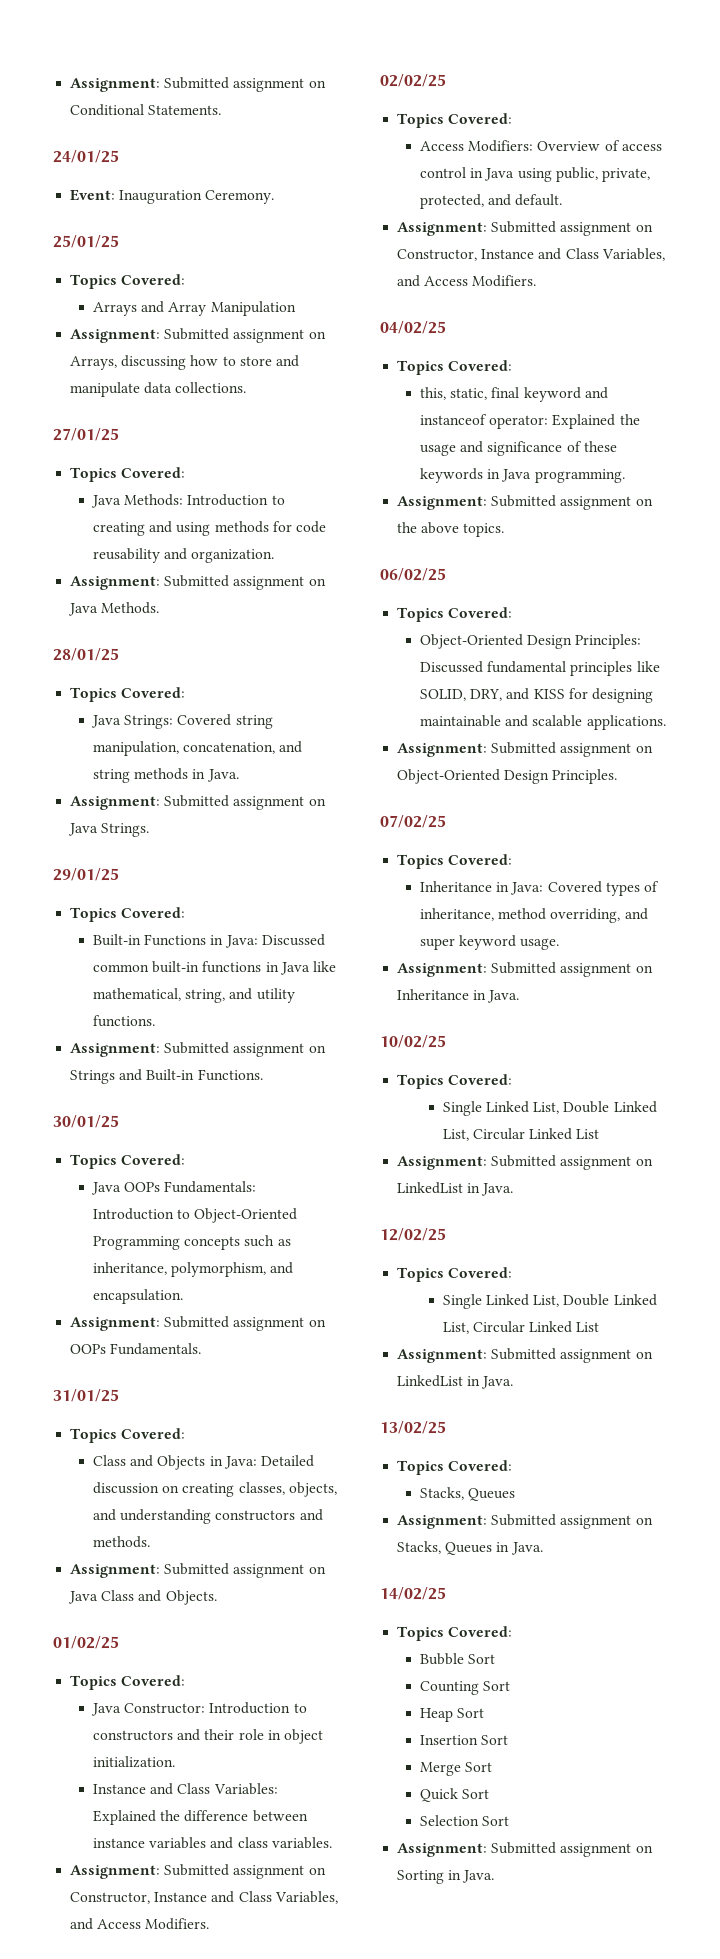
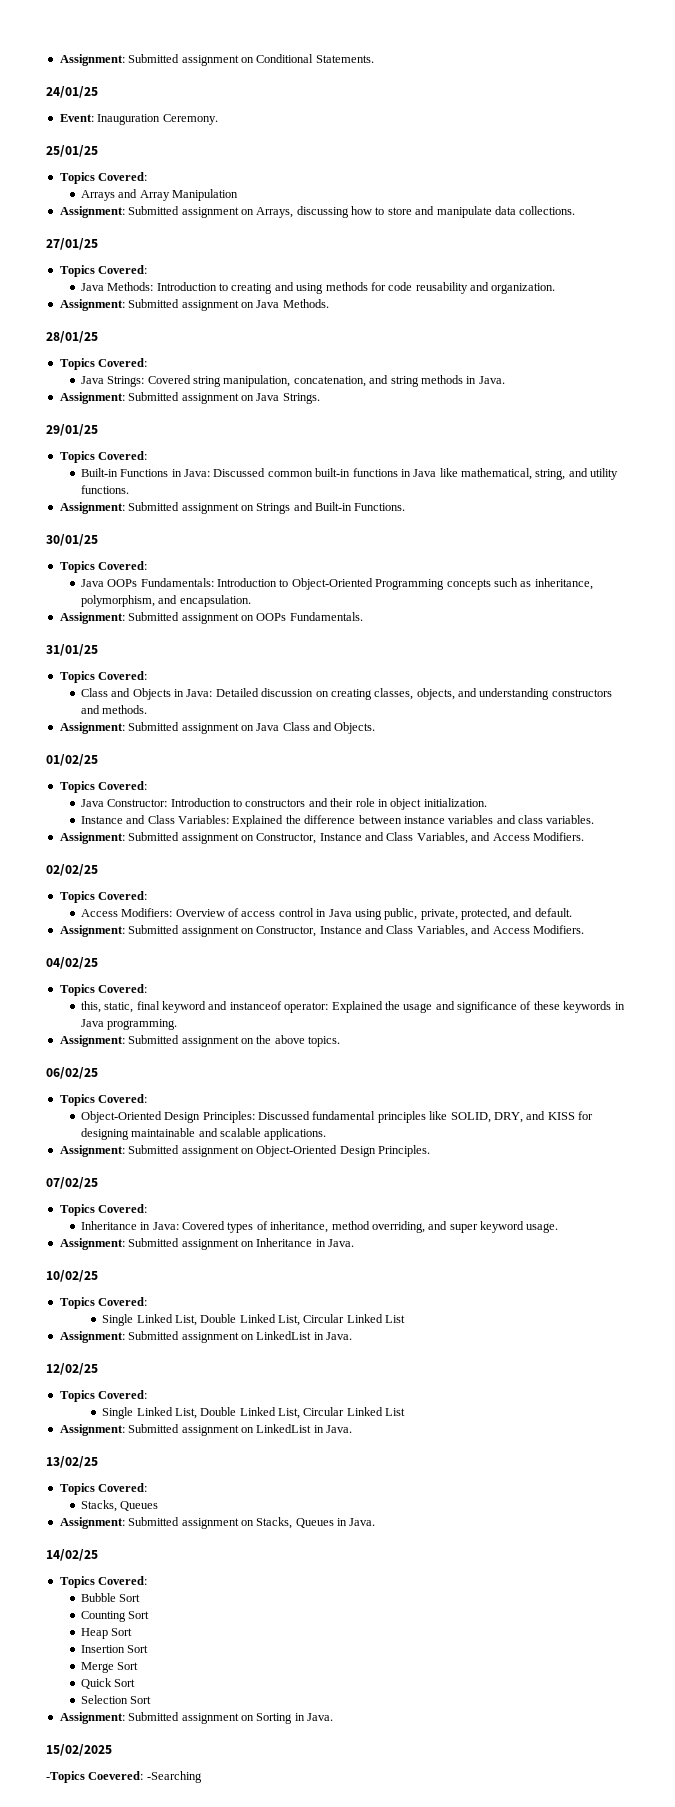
+ 15/02/2025
+ -Topics Coevered: -Searching

